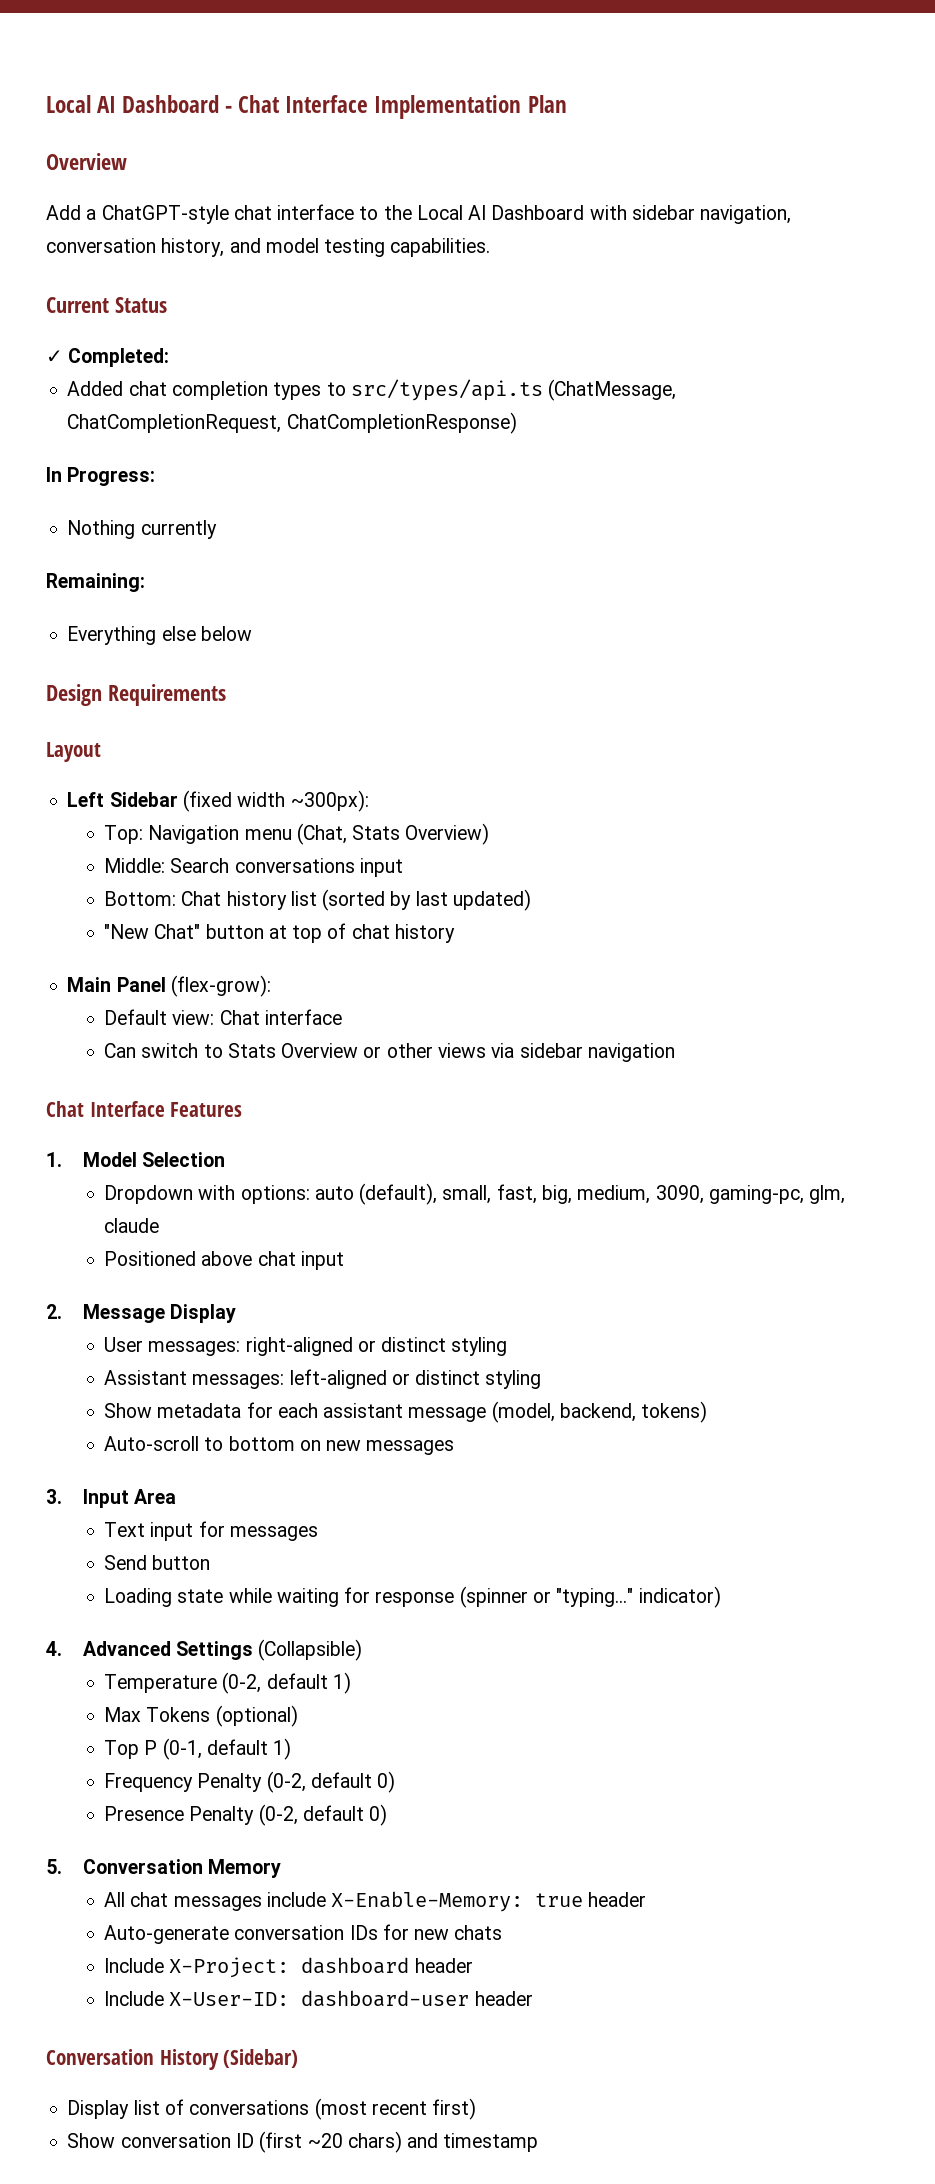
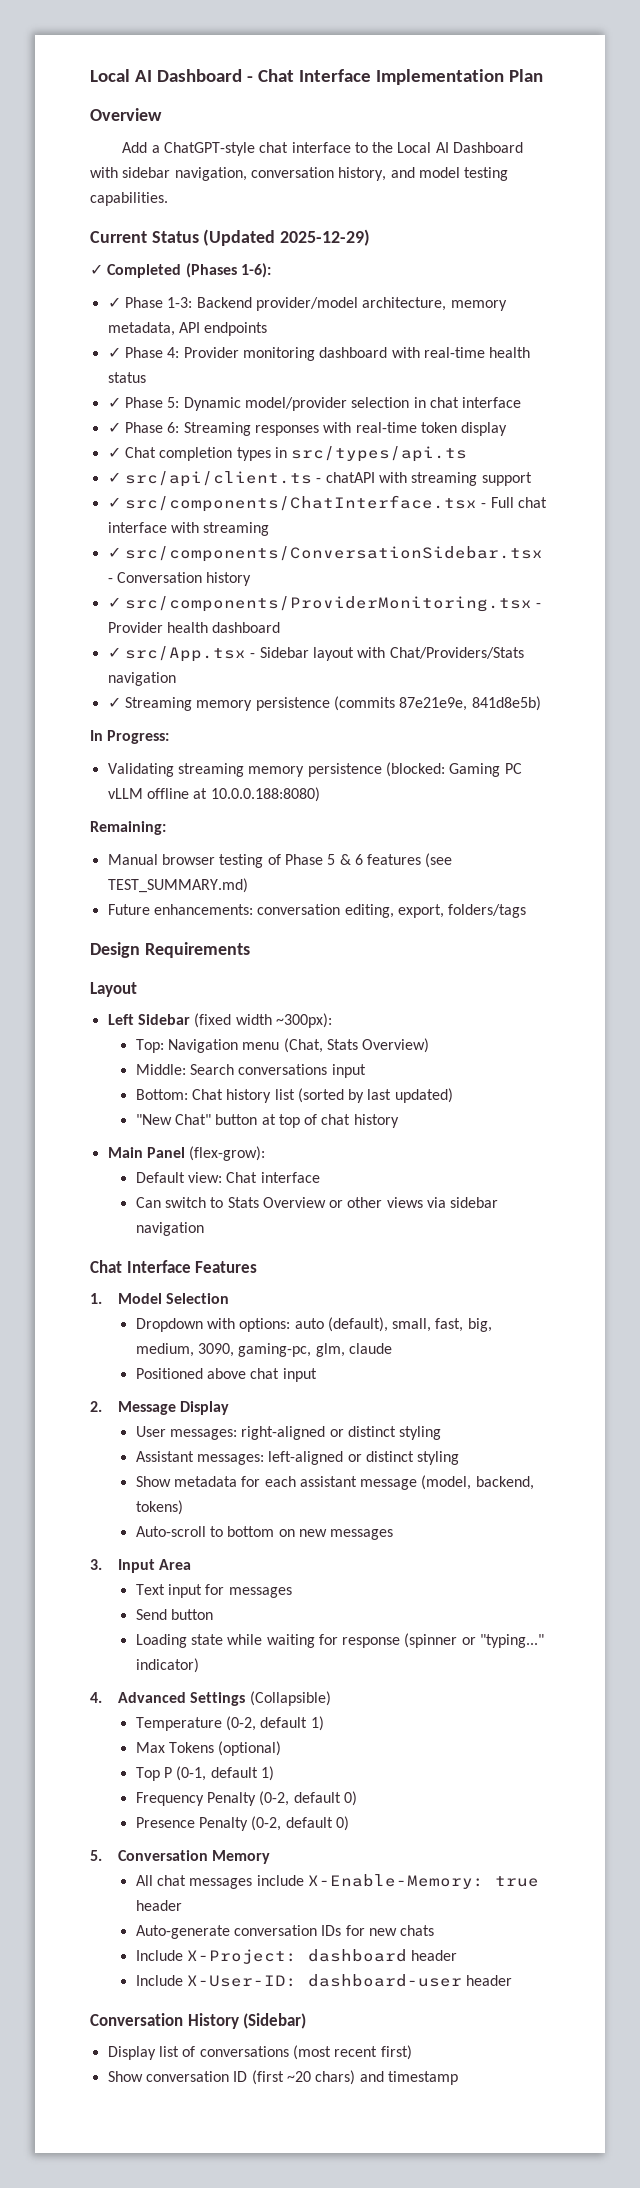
- Current Status
- ✓ Completed:
- Added chat completion types to src/types/api.ts (ChatMessage, ChatCompletionRequest, ChatCompletionResponse)
+ Current Status (Updated 2025-12-29)
+ ✓ Completed (Phases 1-6):
+ ✓ Phase 1-3: Backend provider/model architecture, memory metadata, API endpoints
+ ✓ Phase 4: Provider monitoring dashboard with real-time health status
+ ✓ Phase 5: Dynamic model/provider selection in chat interface
+ ✓ Phase 6: Streaming responses with real-time token display
+ ✓ Chat completion types in src/types/api.ts
+ ✓ src/api/client.ts - chatAPI with streaming support
+ ✓ src/components/ChatInterface.tsx - Full chat interface with streaming
+ ✓ src/components/ConversationSidebar.tsx - Conversation history
+ ✓ src/components/ProviderMonitoring.tsx - Provider health dashboard
+ ✓ src/App.tsx - Sidebar layout with Chat/Providers/Stats navigation
+ ✓ Streaming memory persistence (commits 87e21e9e, 841d8e5b)
  In Progress:
- Nothing currently
+ Validating streaming memory persistence (blocked: Gaming PC vLLM offline at 10.0.0.188:8080)
  Remaining:
- Everything else below
+ Manual browser testing of Phase 5 & 6 features (see TEST_SUMMARY.md)
+ Future enhancements: conversation editing, export, folders/tags

